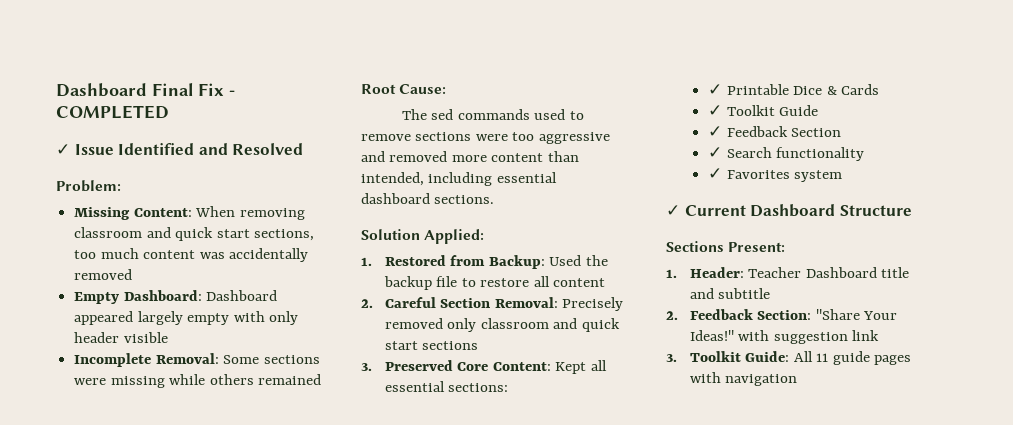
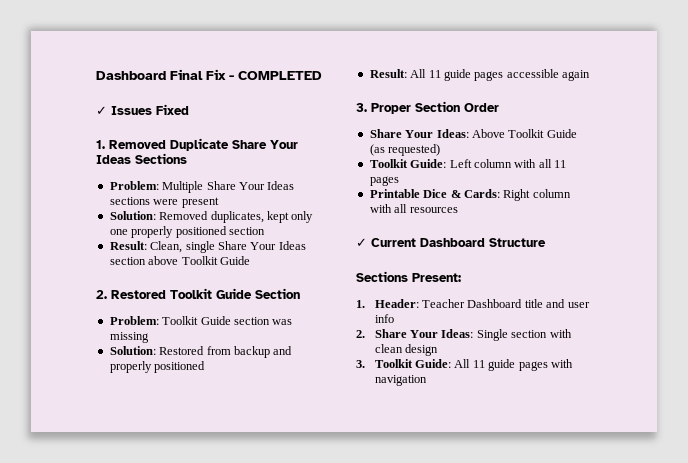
- ✓ Issue Identified and Resolved
- Problem:
- Missing Content: When removing classroom and quick start sections, too much content was accidentally removed
- Empty Dashboard: Dashboard appeared largely empty with only header visible
- Incomplete Removal: Some sections were missing while others remained
- Root Cause:
- The sed commands used to remove sections were too aggressive and removed more content than intended, including essential dashboard sections.
- Solution Applied:
- 1. Restored from Backup: Used the backup file to restore all content
- 2. Careful Section Removal: Precisely removed only classroom and quick start sections
- 3. Preserved Core Content: Kept all essential sections:
- ✓ Printable Dice & Cards
- ✓ Toolkit Guide
- ✓ Feedback Section
- ✓ Search functionality
- ✓ Favorites system
+ ✓ Issues Fixed
+ 1. Removed Duplicate Share Your Ideas Sections
+ Problem: Multiple Share Your Ideas sections were present
+ Solution: Removed duplicates, kept only one properly positioned section
+ Result: Clean, single Share Your Ideas section above Toolkit Guide
+ 2. Restored Toolkit Guide Section
+ Problem: Toolkit Guide section was missing
+ Solution: Restored from backup and properly positioned
+ Result: All 11 guide pages accessible again
+ 3. Proper Section Order
+ Share Your Ideas: Above Toolkit Guide (as requested)
+ Toolkit Guide: Left column with all 11 pages
+ Printable Dice & Cards: Right column with all resources
- 1. Header: Teacher Dashboard title and subtitle
- 2. Feedback Section: "Share Your Ideas!" with suggestion link
+ 1. Header: Teacher Dashboard title and user info
+ 2. Share Your Ideas: Single section with clean design

